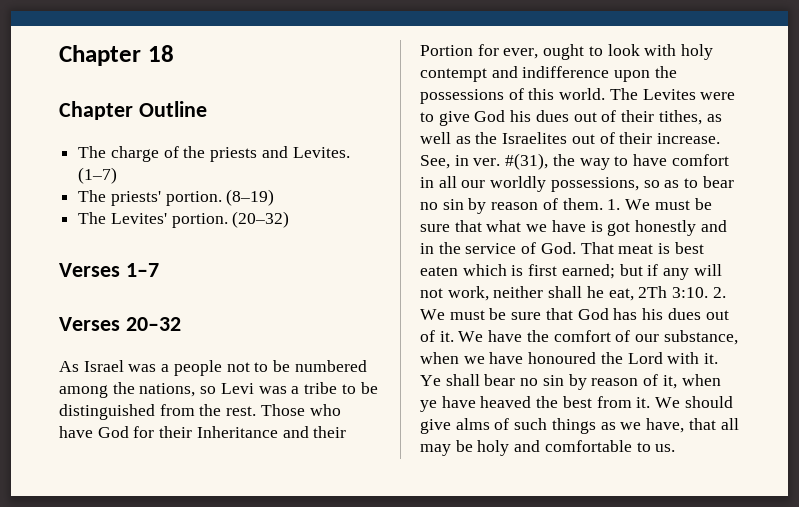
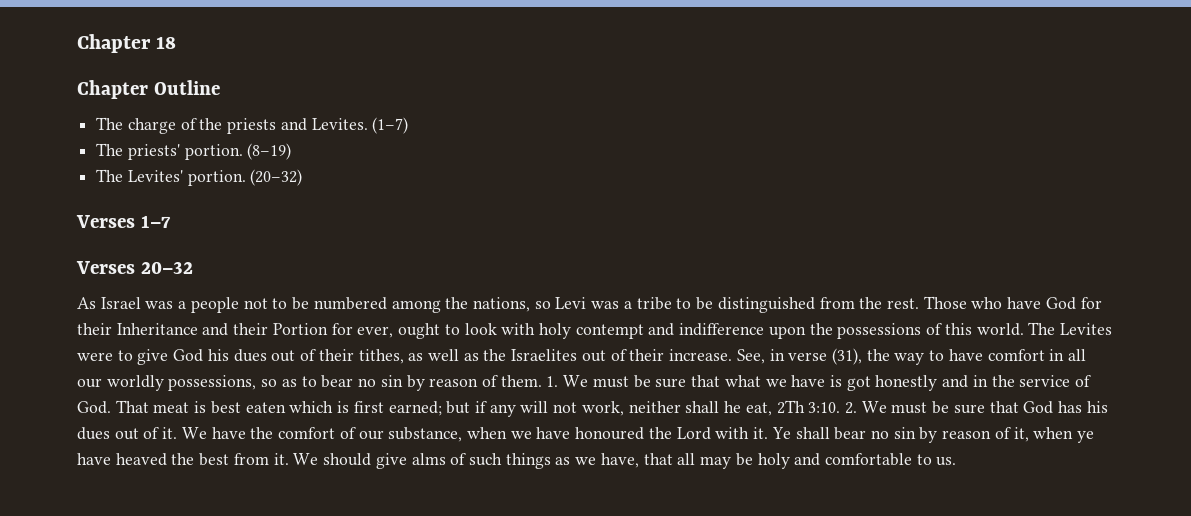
- See, in ver. #(31), the way to have comfort in all our worldly possessions, so as to bear no sin by reason of them.
+ See, in verse (31), the way to have comfort in all our worldly possessions, so as to bear no sin by reason of them.

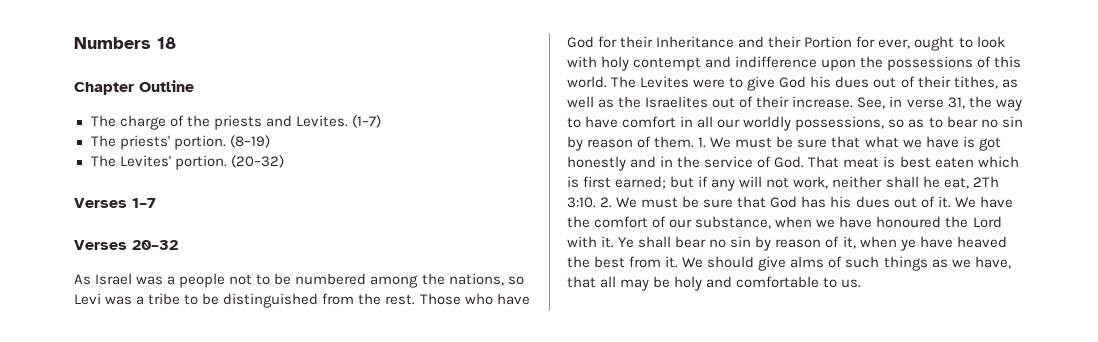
- Chapter 18
+ Numbers 18
- See, in verse (31), the way to have comfort in all our worldly possessions, so as to bear no sin by reason of them.
+ See, in verse 31, the way to have comfort in all our worldly possessions, so as to bear no sin by reason of them.

